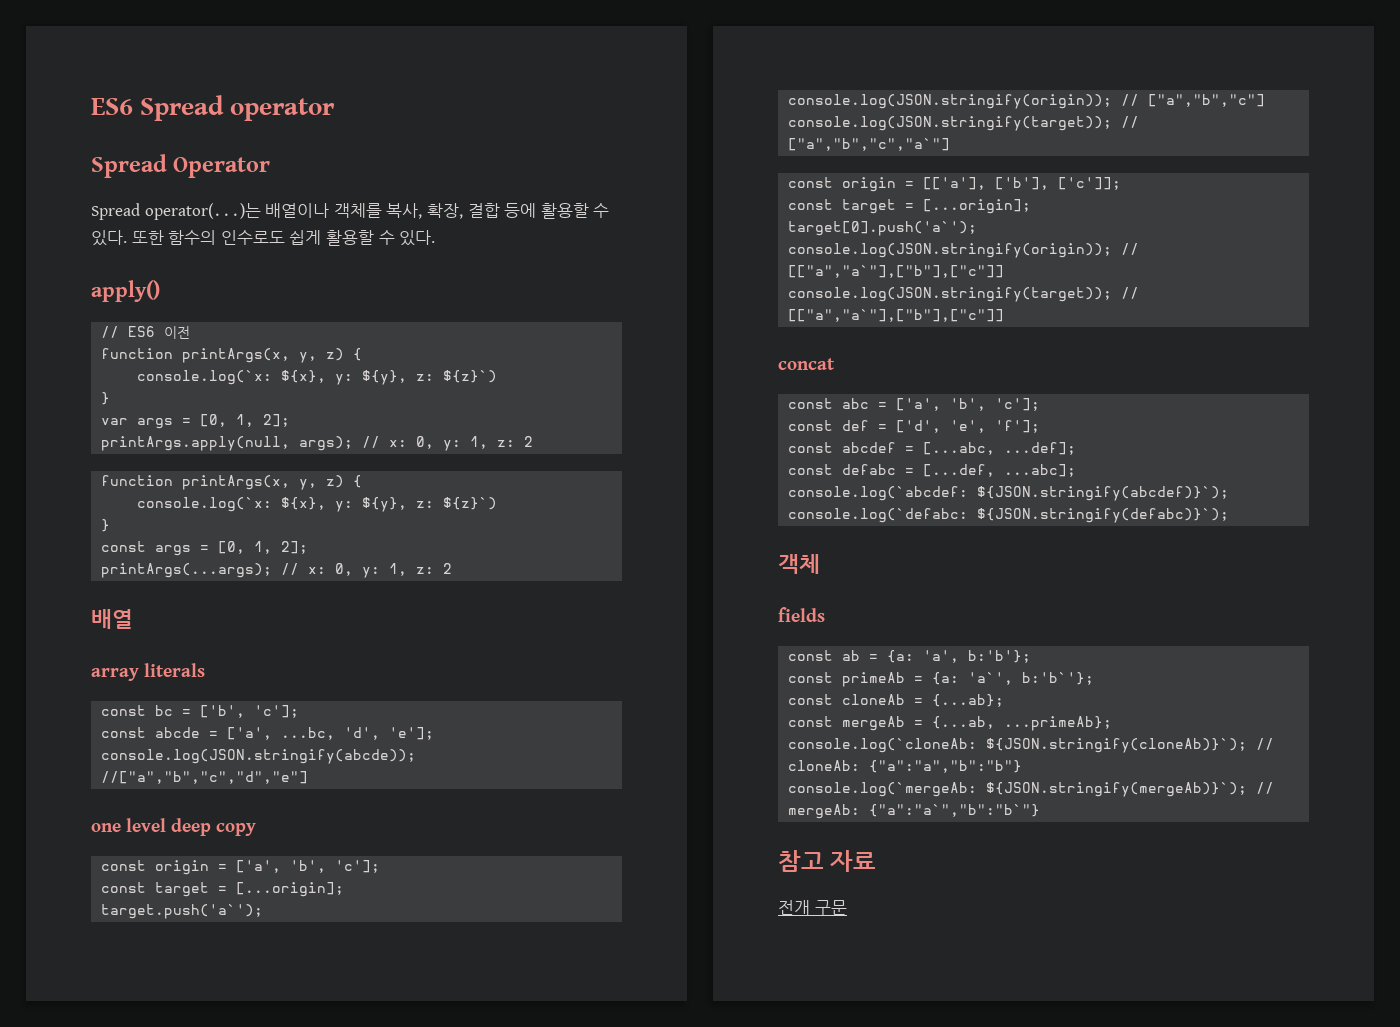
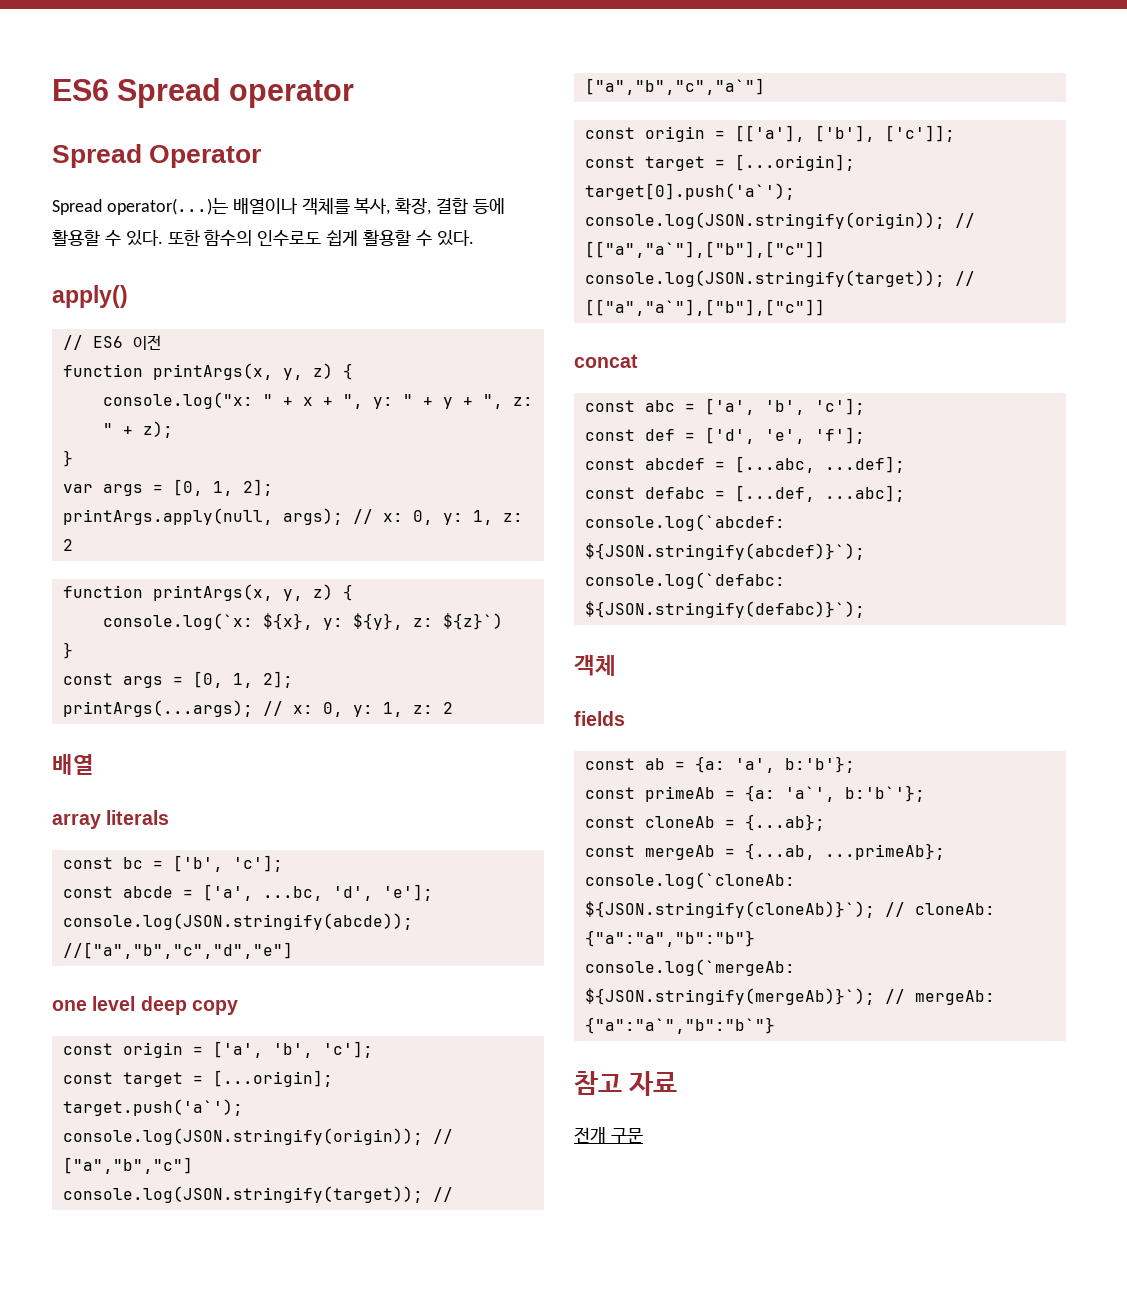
  // ES6 이전
  function printArgs(x, y, z) {
- console.log(`x: ${x}, y: ${y}, z: ${z}`)
+ console.log("x: " + x + ", y: " + y + ", z: " + z);

